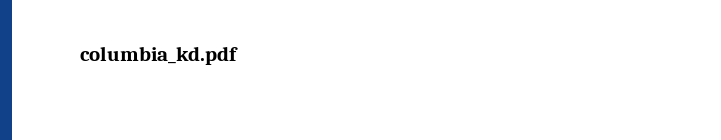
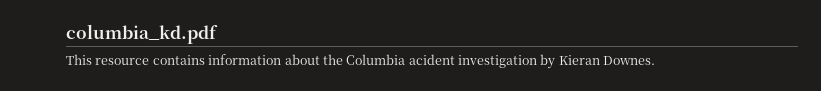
+ This resource contains information about the Columbia acident investigation by Kieran Downes.

